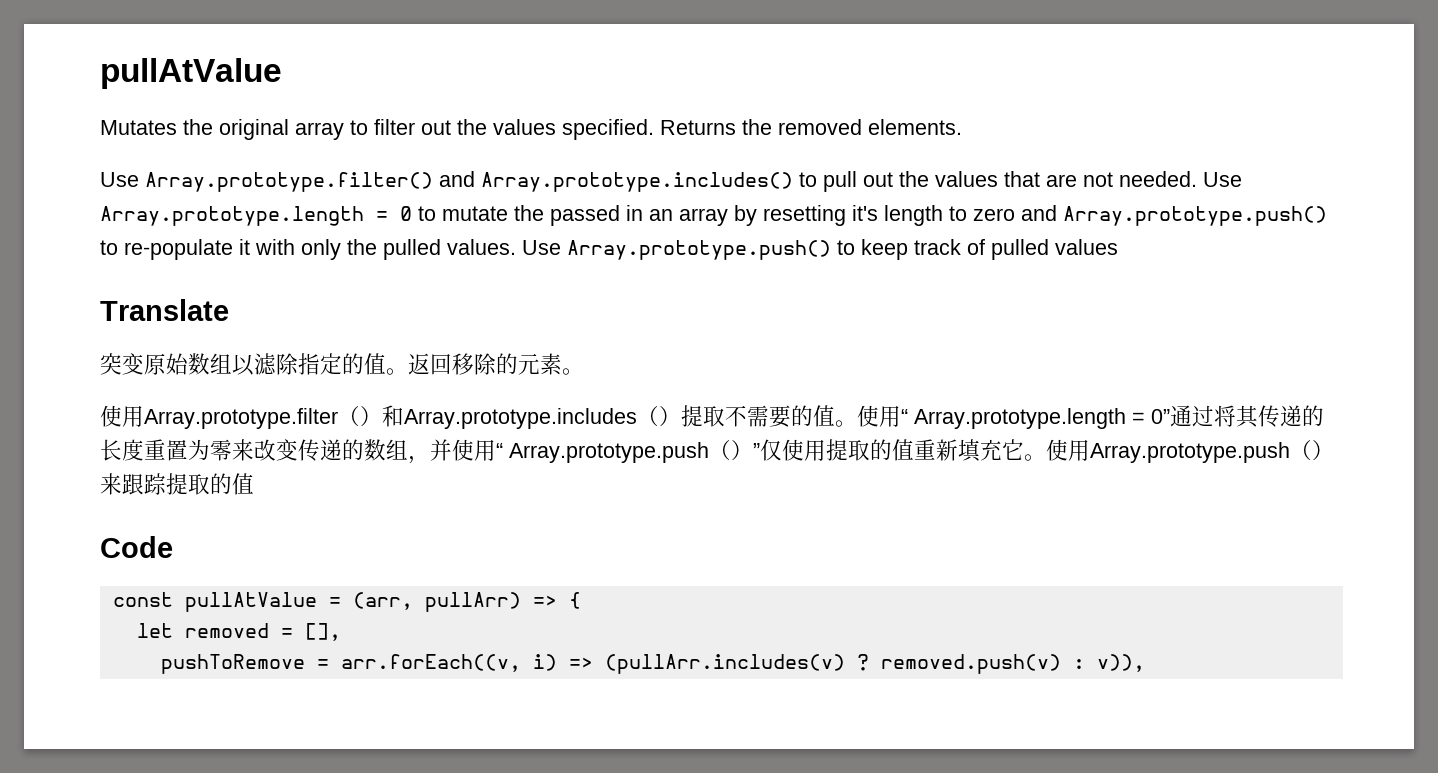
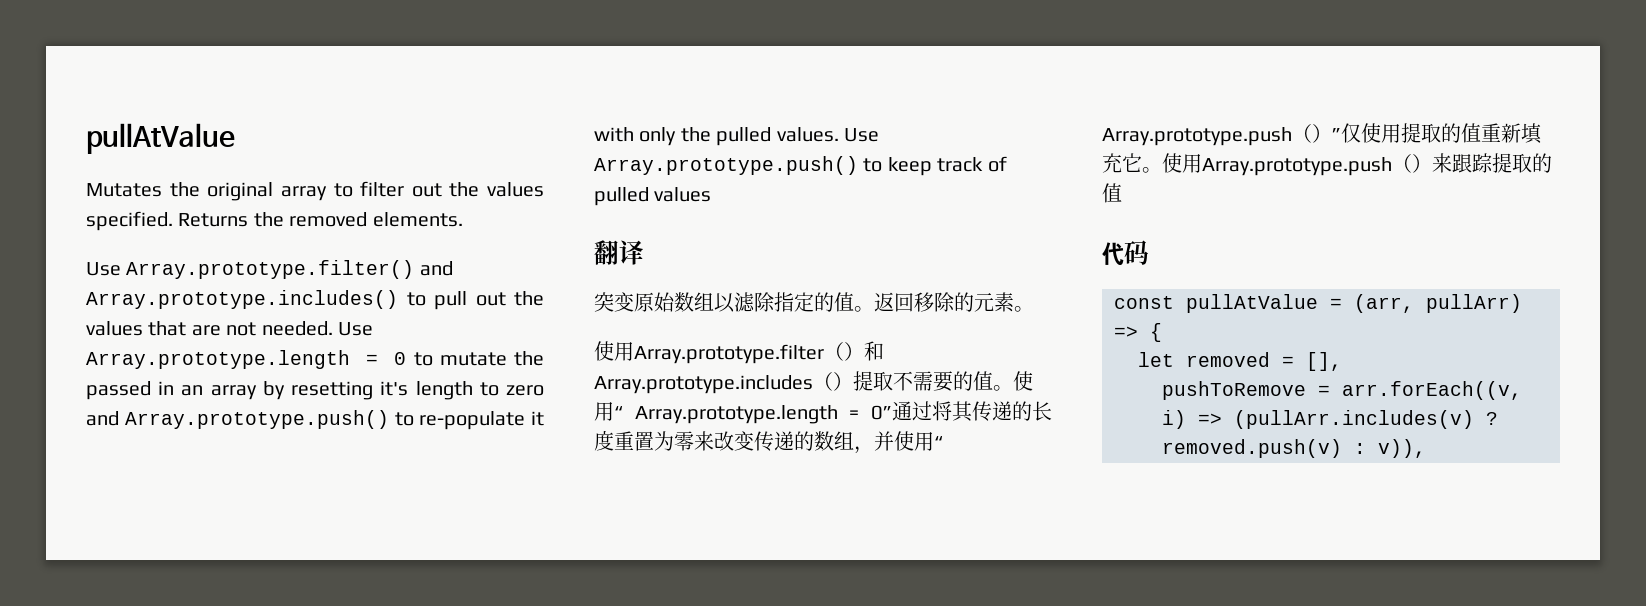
- Translate
+ 翻译
- Code
+ 代码

